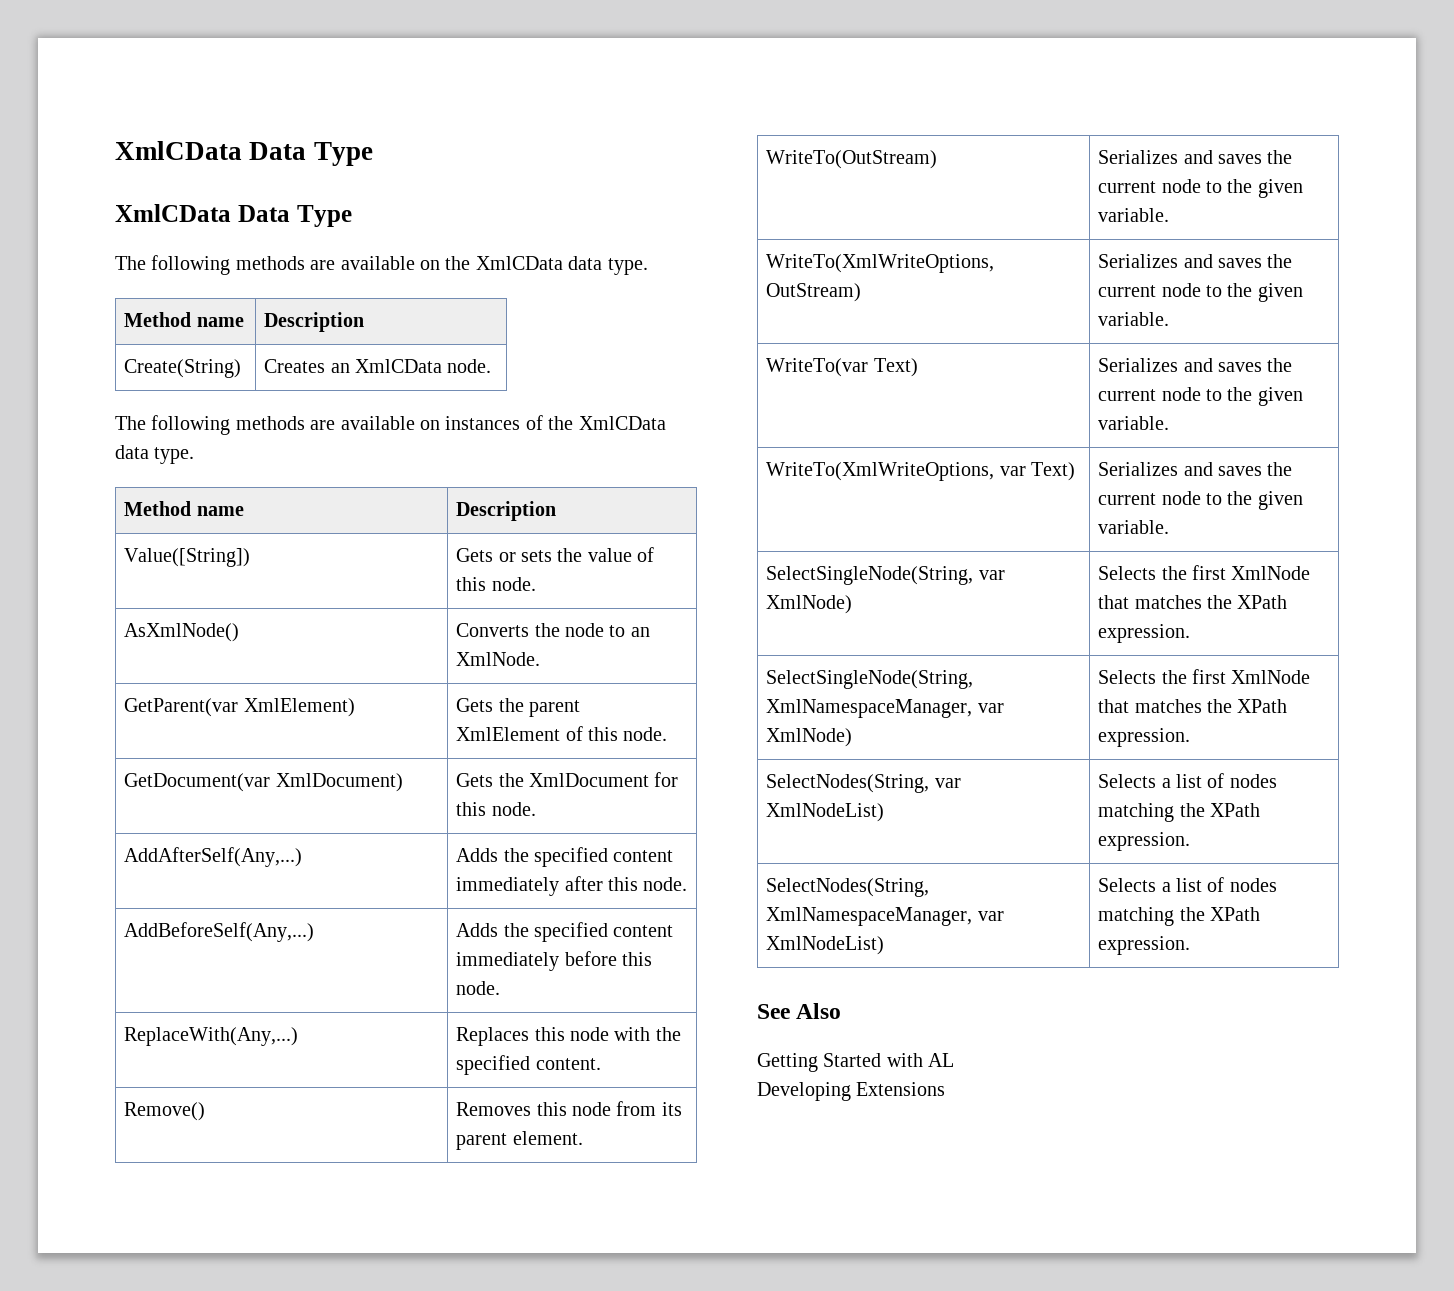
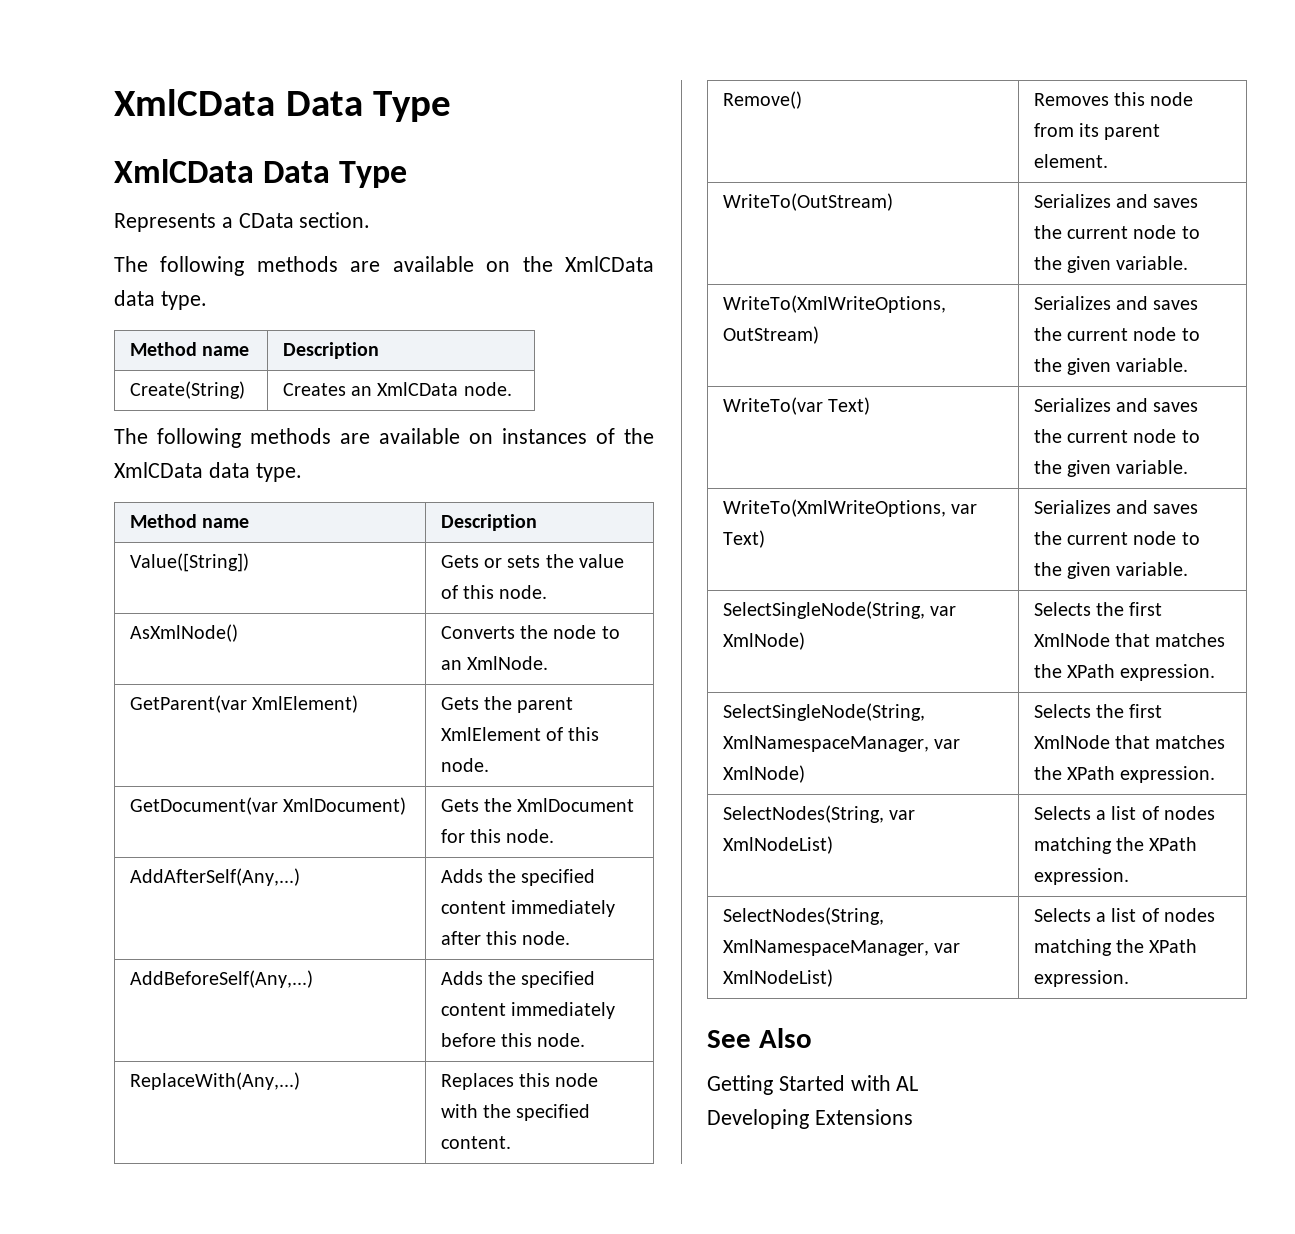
+ Represents a CData section.

